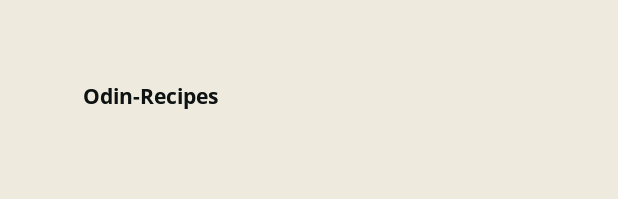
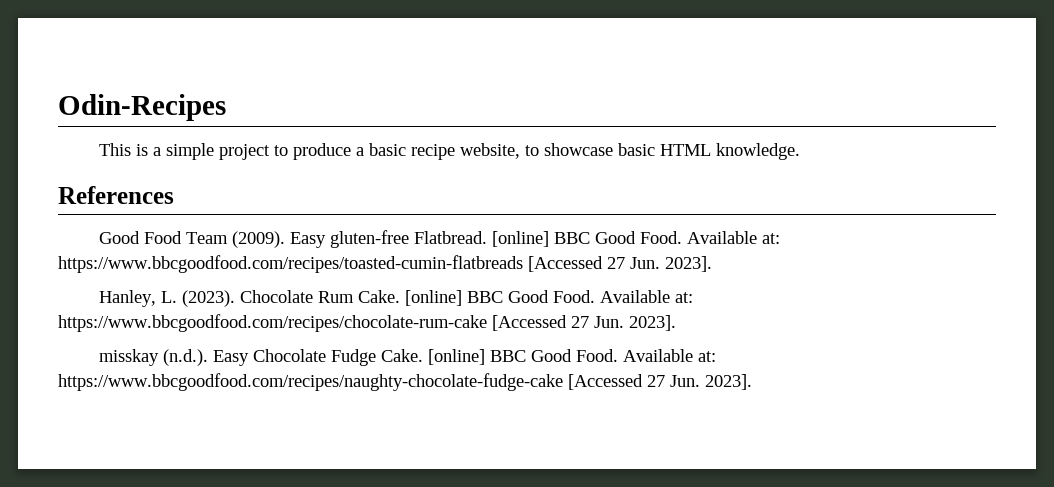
+ This is a simple project to produce a basic recipe website, to showcase basic HTML knowledge.
+ References
+ Good Food Team (2009). Easy gluten-free Flatbread. [online] BBC Good Food. Available at: https://www.bbcgoodfood.com/recipes/toasted-cumin-flatbreads [Accessed 27 Jun. 2023].
+ Hanley, L. (2023). Chocolate Rum Cake. [online] BBC Good Food. Available at: https://www.bbcgoodfood.com/recipes/chocolate-rum-cake [Accessed 27 Jun. 2023].
+ misskay (n.d.). Easy Chocolate Fudge Cake. [online] BBC Good Food. Available at: https://www.bbcgoodfood.com/recipes/naughty-chocolate-fudge-cake [Accessed 27 Jun. 2023].

